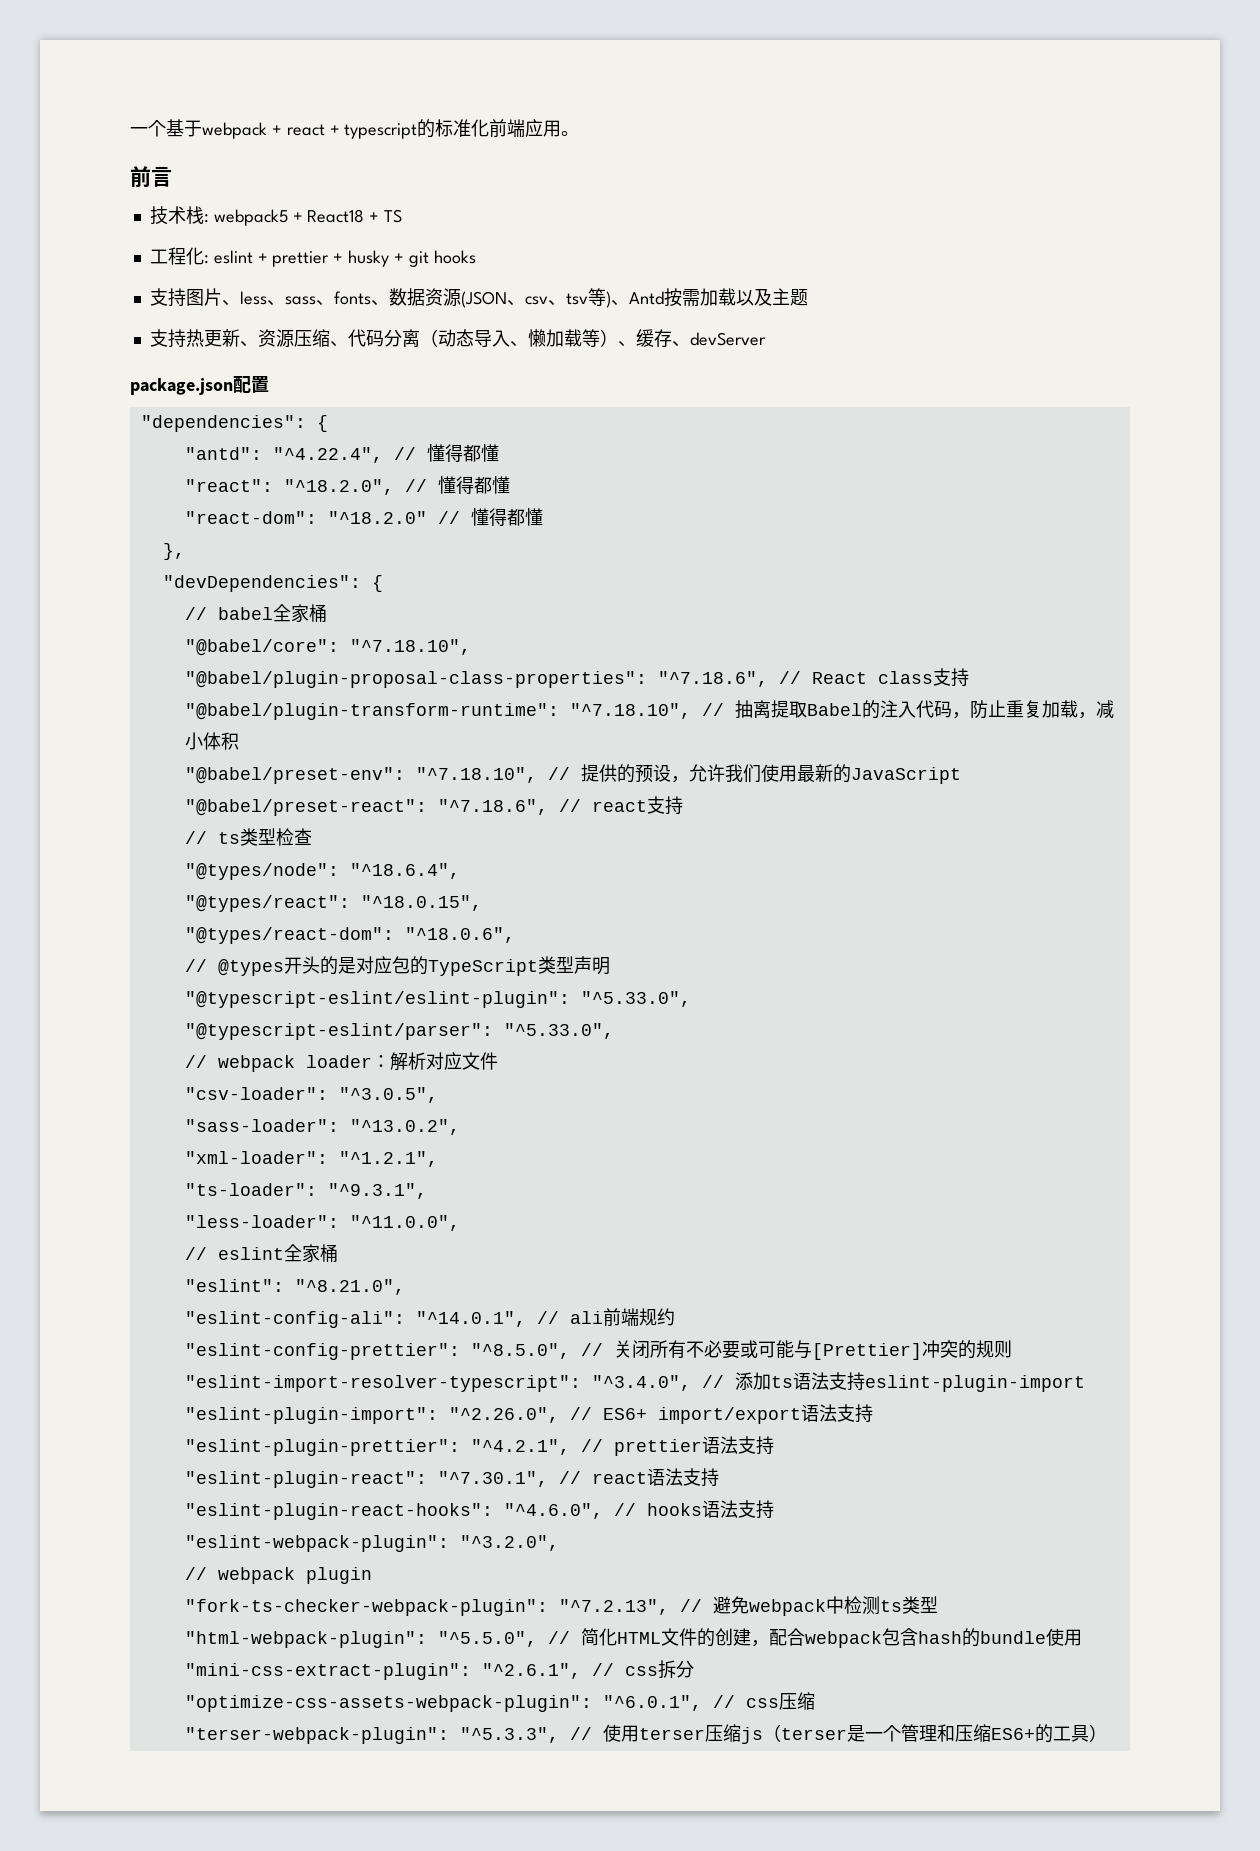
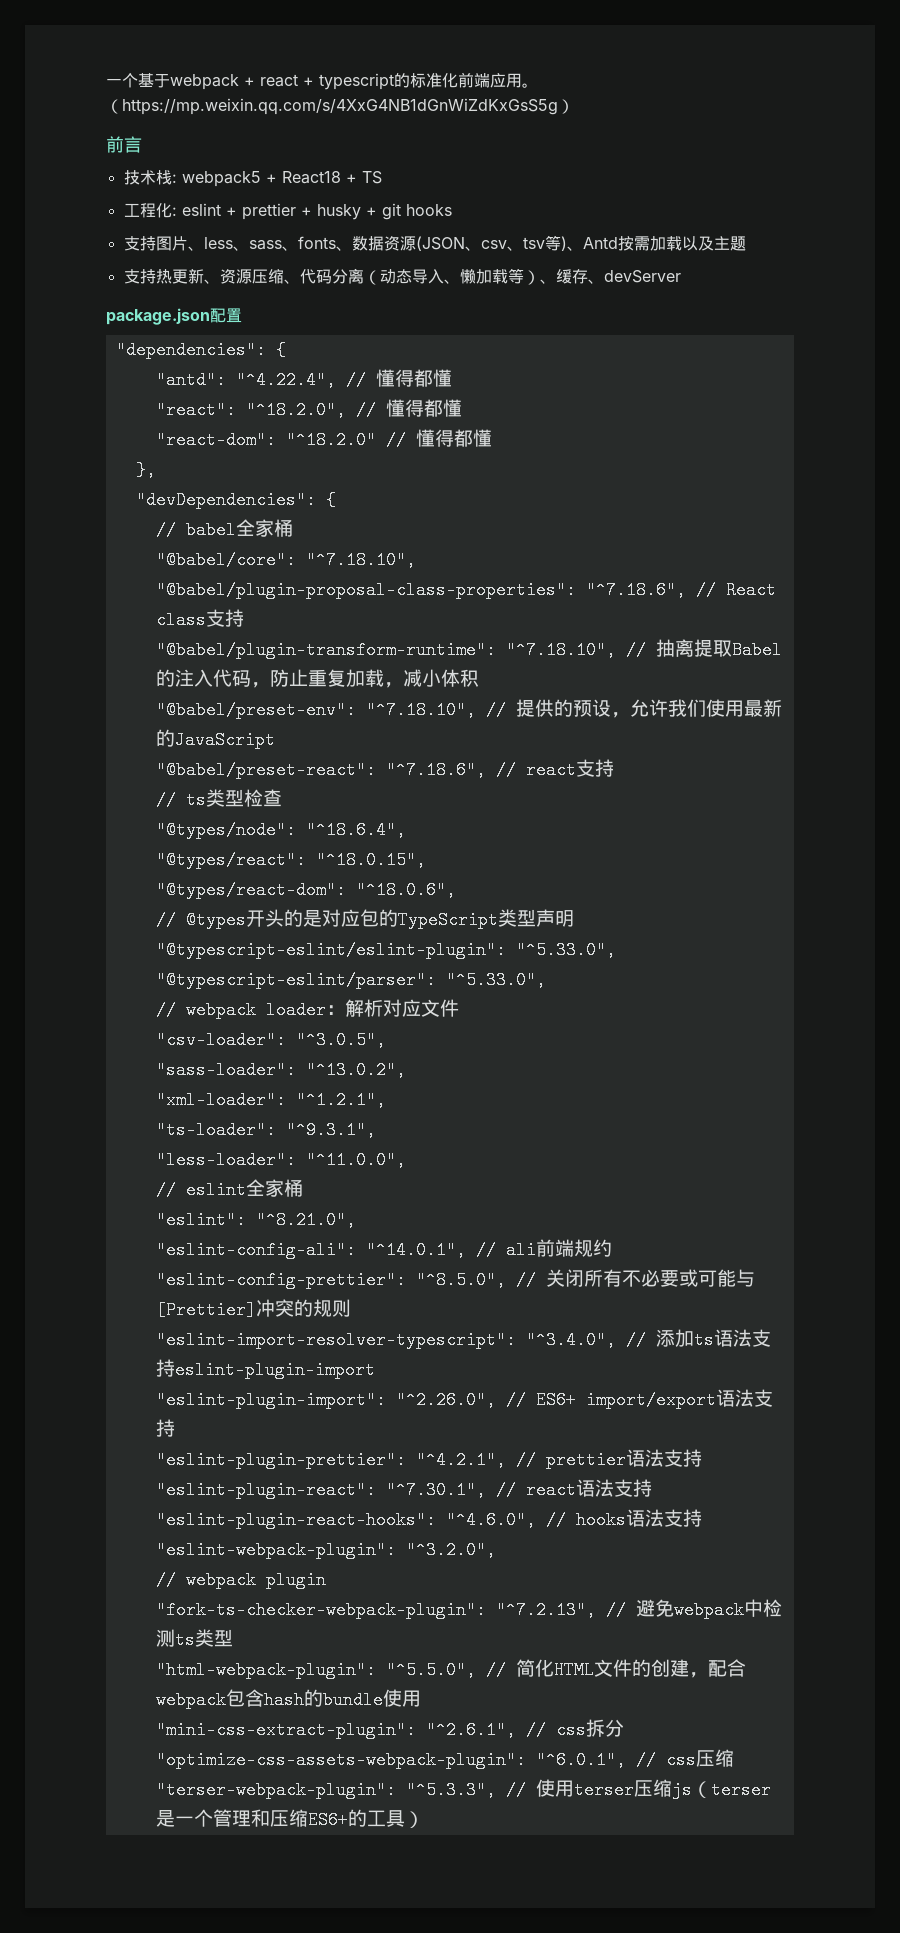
+ （https://mp.weixin.qq.com/s/4XxG4NB1dGnWiZdKxGsS5g）

